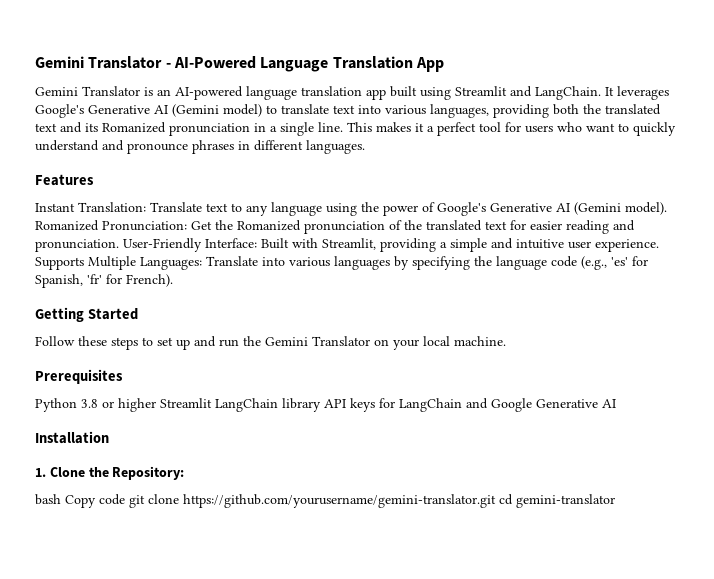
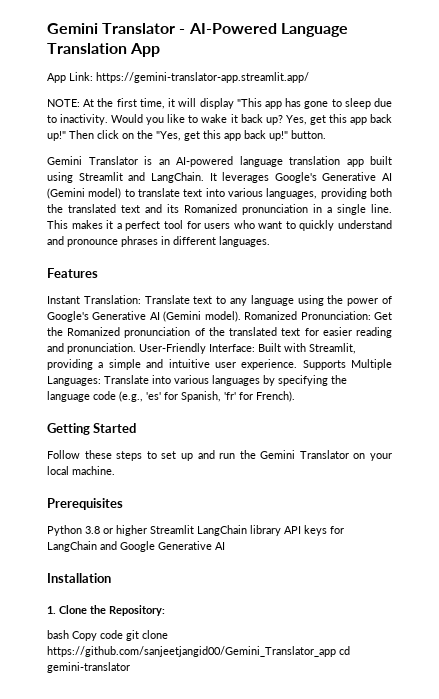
+ App Link: https://gemini-translator-app.streamlit.app/
+ NOTE: At the first time, it will display "This app has gone to sleep due to inactivity. Would you like to wake it back up? Yes, get this app back up!" Then click on the "Yes, get this app back up!" button.
- bash Copy code git clone https://github.com/yourusername/gemini-translator.git cd gemini-translator
+ bash Copy code git clone https://github.com/sanjeetjangid00/Gemini_Translator_app cd gemini-translator

